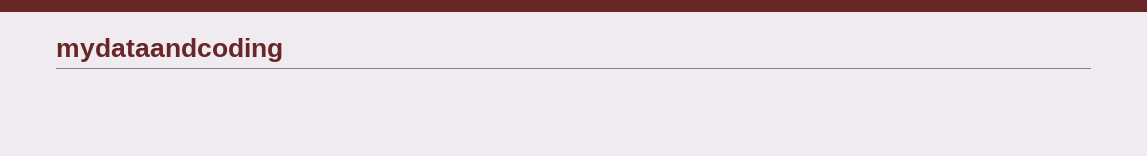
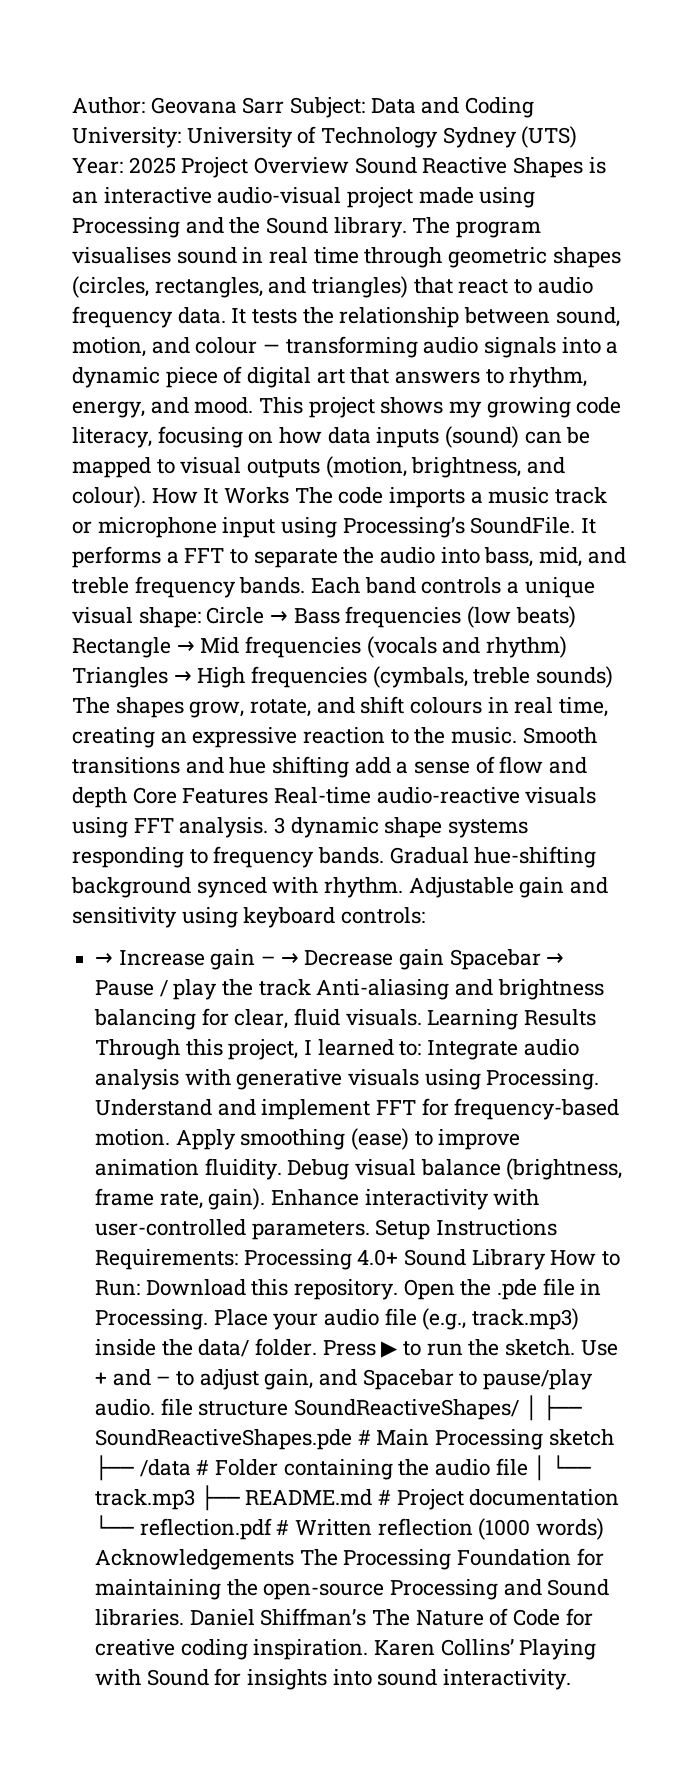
- mydataandcoding
+ Author: Geovana Sarr Subject: Data and Coding University: University of Technology Sydney (UTS) Year: 2025 Project Overview Sound Reactive Shapes is an interactive audio-visual project made using Processing and the Sound library. The program visualises sound in real time through geometric shapes (circles, rectangles, and triangles) that react to audio frequency data. It tests the relationship between sound, motion, and colour — transforming audio signals into a dynamic piece of digital art that answers to rhythm, energy, and mood. This project shows my growing code literacy, focusing on how data inputs (sound) can be mapped to visual outputs (motion, brightness, and colour). How It Works The code imports a music track or microphone input using Processing’s SoundFile. It performs a FFT to separate the audio into bass, mid, and treble frequency bands. Each band controls a unique visual shape: Circle → Bass frequencies (low beats) Rectangle → Mid frequencies (vocals and rhythm) Triangles → High frequencies (cymbals, treble sounds) The shapes grow, rotate, and shift colours in real time, creating an expressive reaction to the music. Smooth transitions and hue shifting add a sense of flow and depth Core Features Real-time audio-reactive visuals using FFT analysis. 3 dynamic shape systems responding to frequency bands. Gradual hue-shifting background synced with rhythm. Adjustable gain and sensitivity using keyboard controls:
+ → Increase gain – → Decrease gain Spacebar → Pause / play the track Anti-aliasing and brightness balancing for clear, fluid visuals. Learning Results Through this project, I learned to: Integrate audio analysis with generative visuals using Processing. Understand and implement FFT for frequency-based motion. Apply smoothing (ease) to improve animation fluidity. Debug visual balance (brightness, frame rate, gain). Enhance interactivity with user-controlled parameters. Setup Instructions Requirements: Processing 4.0+ Sound Library How to Run: Download this repository. Open the .pde file in Processing. Place your audio file (e.g., track.mp3) inside the data/ folder. Press ▶ to run the sketch. Use + and – to adjust gain, and Spacebar to pause/play audio. file structure SoundReactiveShapes/ │ ├── SoundReactiveShapes.pde # Main Processing sketch ├── /data # Folder containing the audio file │ └── track.mp3 ├── README.md # Project documentation └── reflection.pdf # Written reflection (1000 words) Acknowledgements The Processing Foundation for maintaining the open-source Processing and Sound libraries. Daniel Shiffman’s The Nature of Code for creative coding inspiration. Karen Collins’ Playing with Sound for insights into sound interactivity.

